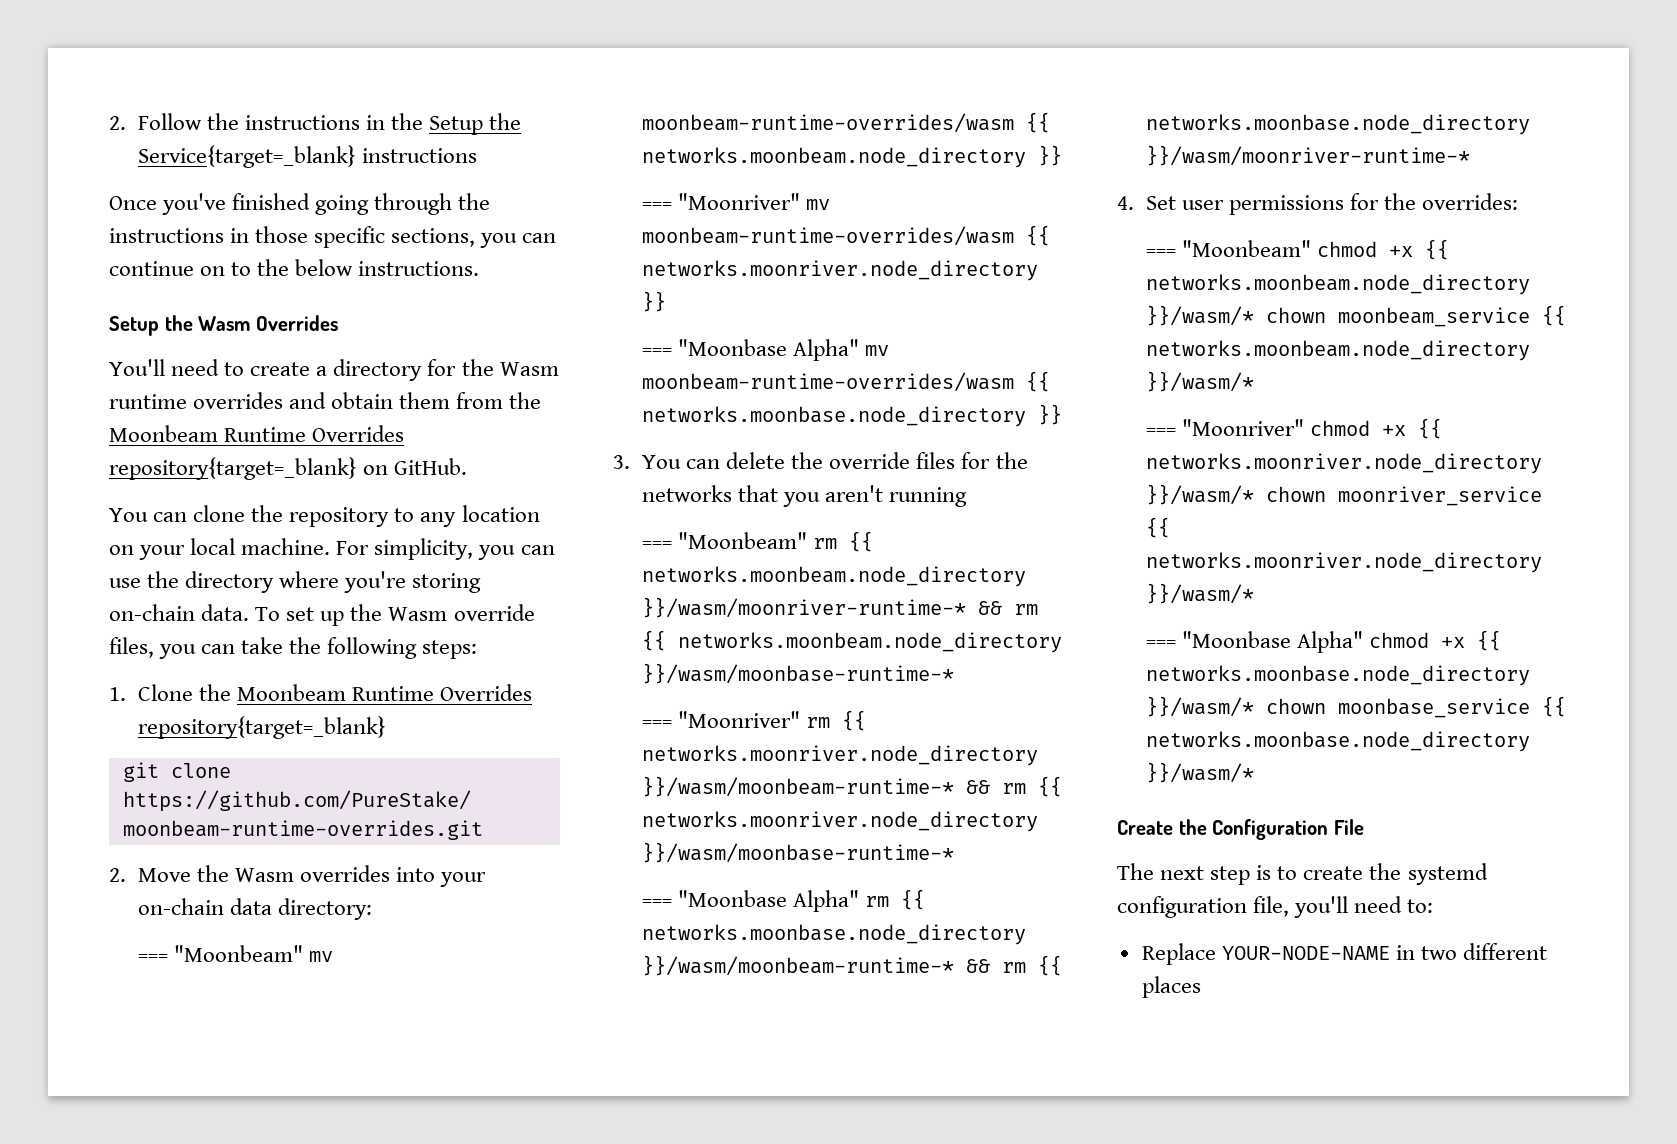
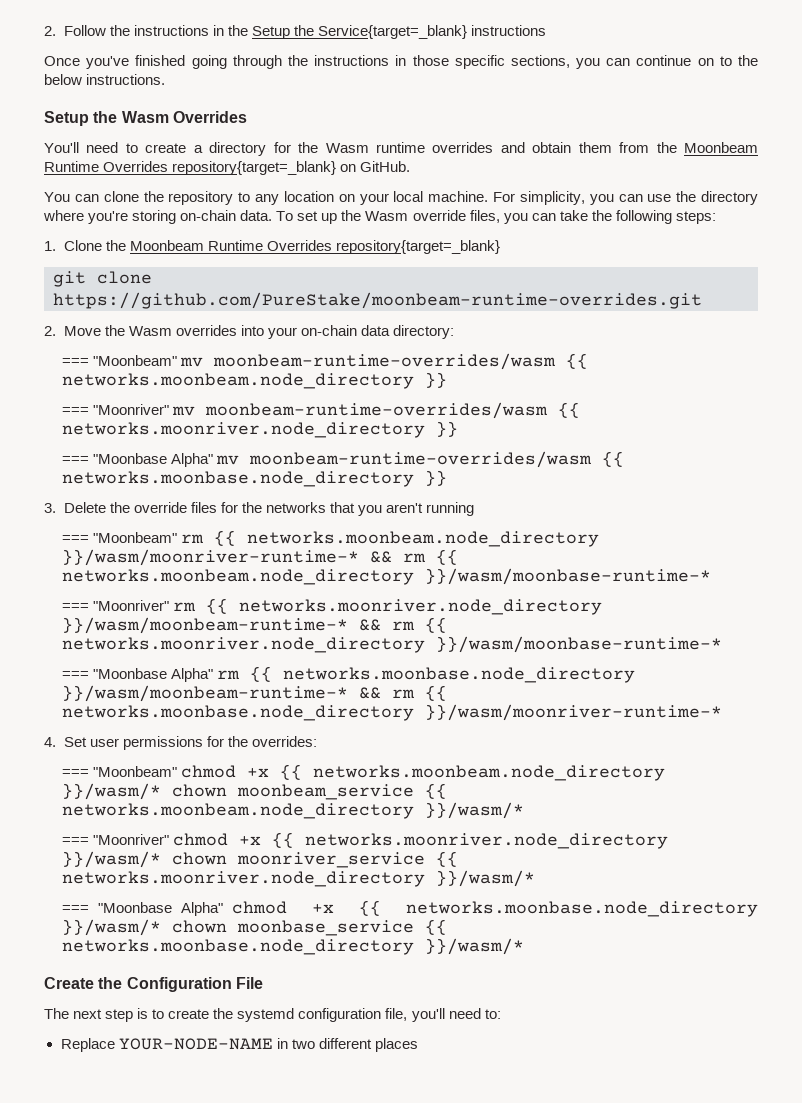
- 3. You can delete the override files for the networks that you aren't running
+ 3. Delete the override files for the networks that you aren't running

